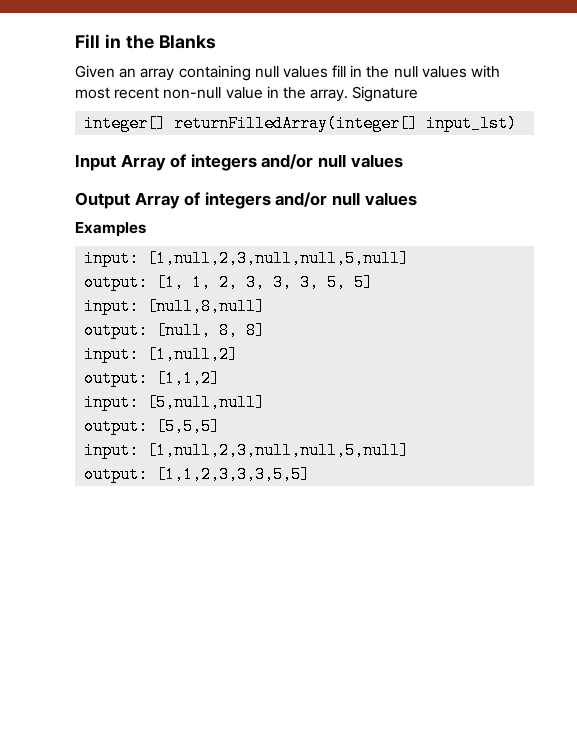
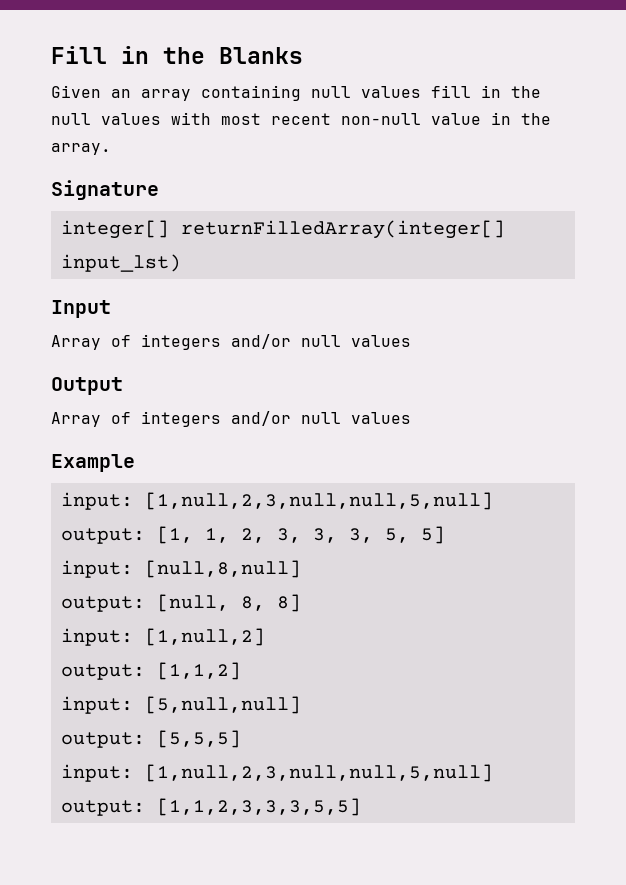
- Given an array containing null values fill in the null values with most recent non-null value in the array. Signature
+ Given an array containing null values fill in the null values with most recent non-null value in the array.
+ Signature
- Input Array of integers and/or null values
+ Input
+ Array of integers and/or null values
- Output Array of integers and/or null values
- Examples
+ Output
+ Array of integers and/or null values
+ Example

